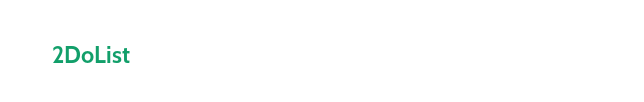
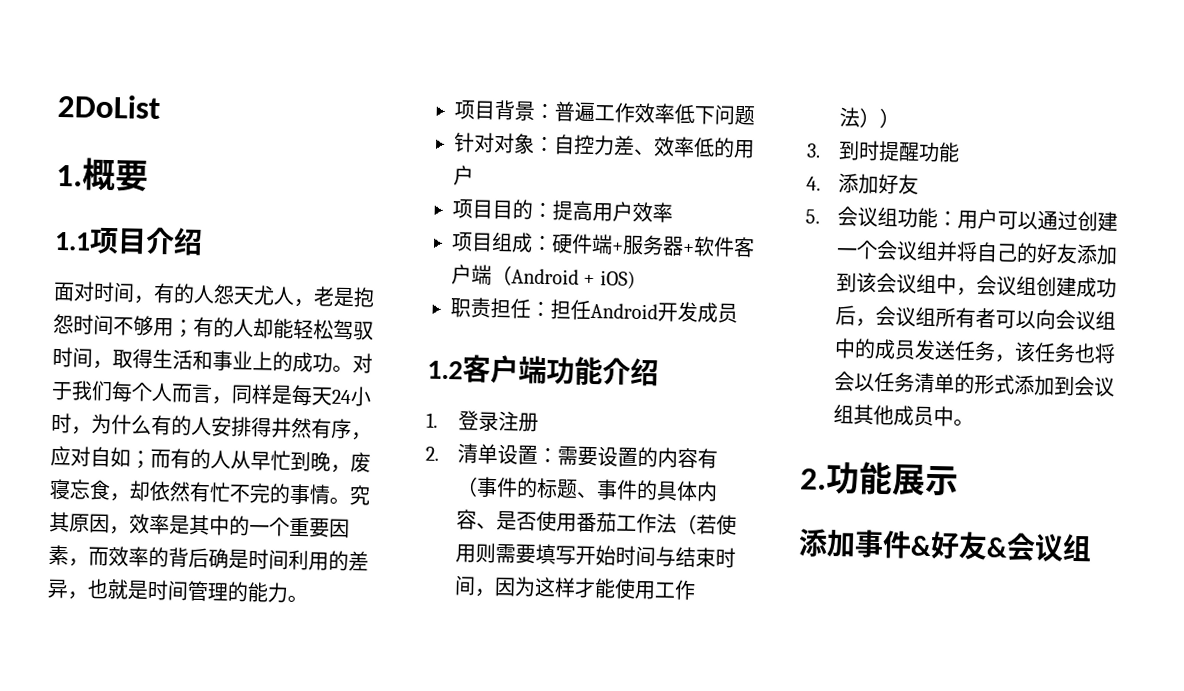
+ 1.概要
+ 1.1项目介绍
+ 面对时间，有的人怨天尤人，老是抱怨时间不够用；有的人却能轻松驾驭时间，取得生活和事业上的成功。对于我们每个人而言，同样是每天24小时，为什么有的人安排得井然有序，应对自如；而有的人从早忙到晚，废寝忘食，却依然有忙不完的事情。究其原因，效率是其中的一个重要因素，而效率的背后确是时间利用的差异，也就是时间管理的能力。
+ 项目背景：普遍工作效率低下问题
+ 针对对象：自控力差、效率低的用户
+ 项目目的：提高用户效率
+ 项目组成：硬件端+服务器+软件客户端（Android + iOS)
+ 职责担任：担任Android开发成员
+ 1.2客户端功能介绍
+ 1.登录注册
+ 2.清单设置：需要设置的内容有（事件的标题、事件的具体内容、是否使用番茄工作法（若使用则需要填写开始时间与结束时间，因为这样才能使用工作法））
+ 3.到时提醒功能
+ 4.添加好友
+ 5.会议组功能：用户可以通过创建一个会议组并将自己的好友添加到该会议组中，会议组创建成功后，会议组所有者可以向会议组中的成员发送任务，该任务也将会以任务清单的形式添加到会议组其他成员中。
+ 2.功能展示
+ 添加事件&好友&会议组

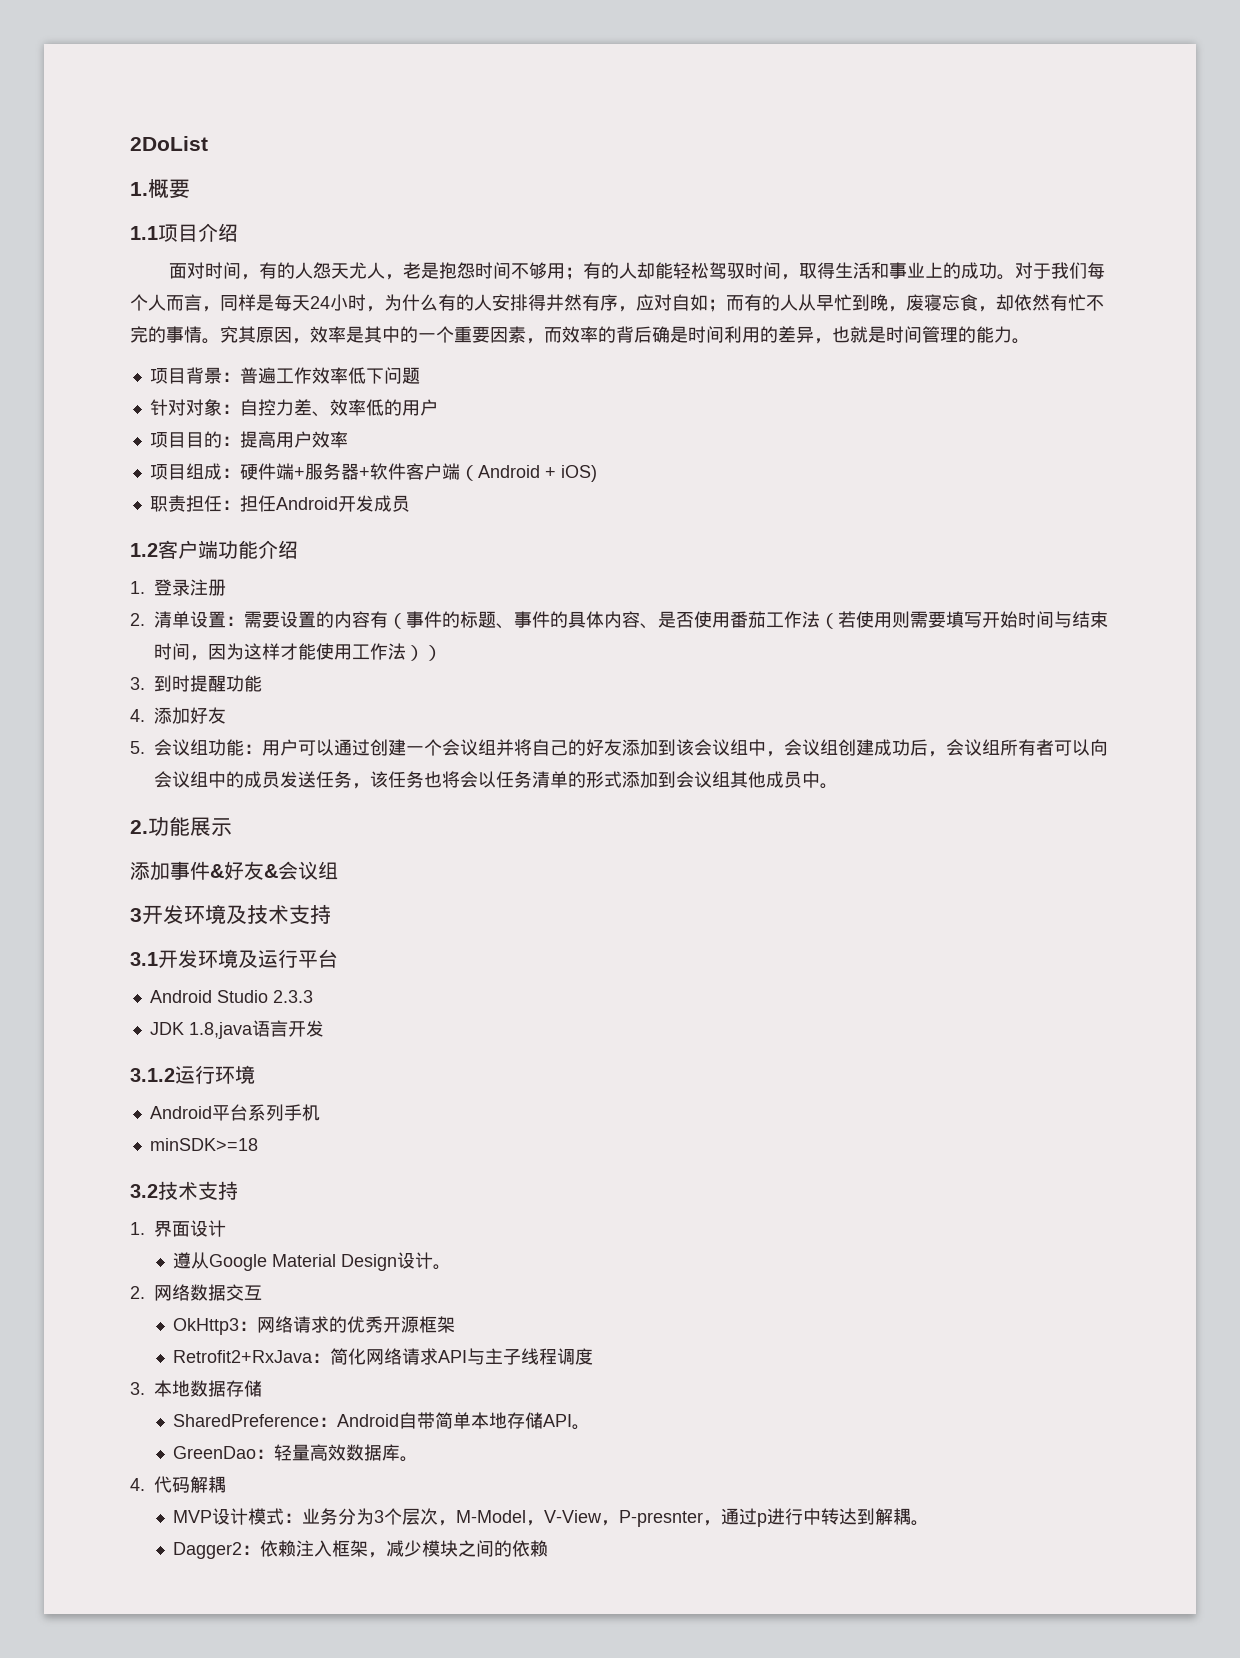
+ 3开发环境及技术支持
+ 3.1开发环境及运行平台
+ Android Studio 2.3.3
+ JDK 1.8,java语言开发
+ 3.1.2运行环境
+ Android平台系列手机
+ minSDK>=18
+ 3.2技术支持
+ 1.界面设计
+ 遵从Google Material Design设计。
+ 2.网络数据交互
+ OkHttp3：网络请求的优秀开源框架
+ Retrofit2+RxJava：简化网络请求API与主子线程调度
+ 3.本地数据存储
+ SharedPreference：Android自带简单本地存储API。
+ GreenDao：轻量高效数据库。
+ 4.代码解耦
+ MVP设计模式：业务分为3个层次，M-Model，V-View，P-presnter，通过p进行中转达到解耦。
+ Dagger2：依赖注入框架，减少模块之间的依赖

